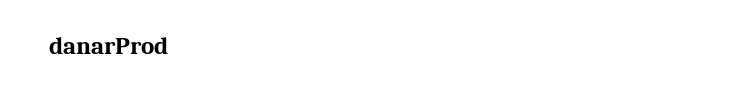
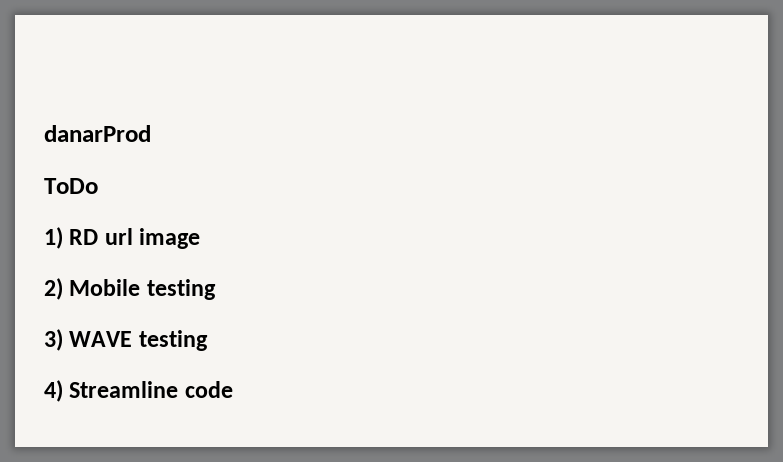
+ ToDo
+ 1) RD url image
+ 2) Mobile testing
+ 3) WAVE testing
+ 4) Streamline code

